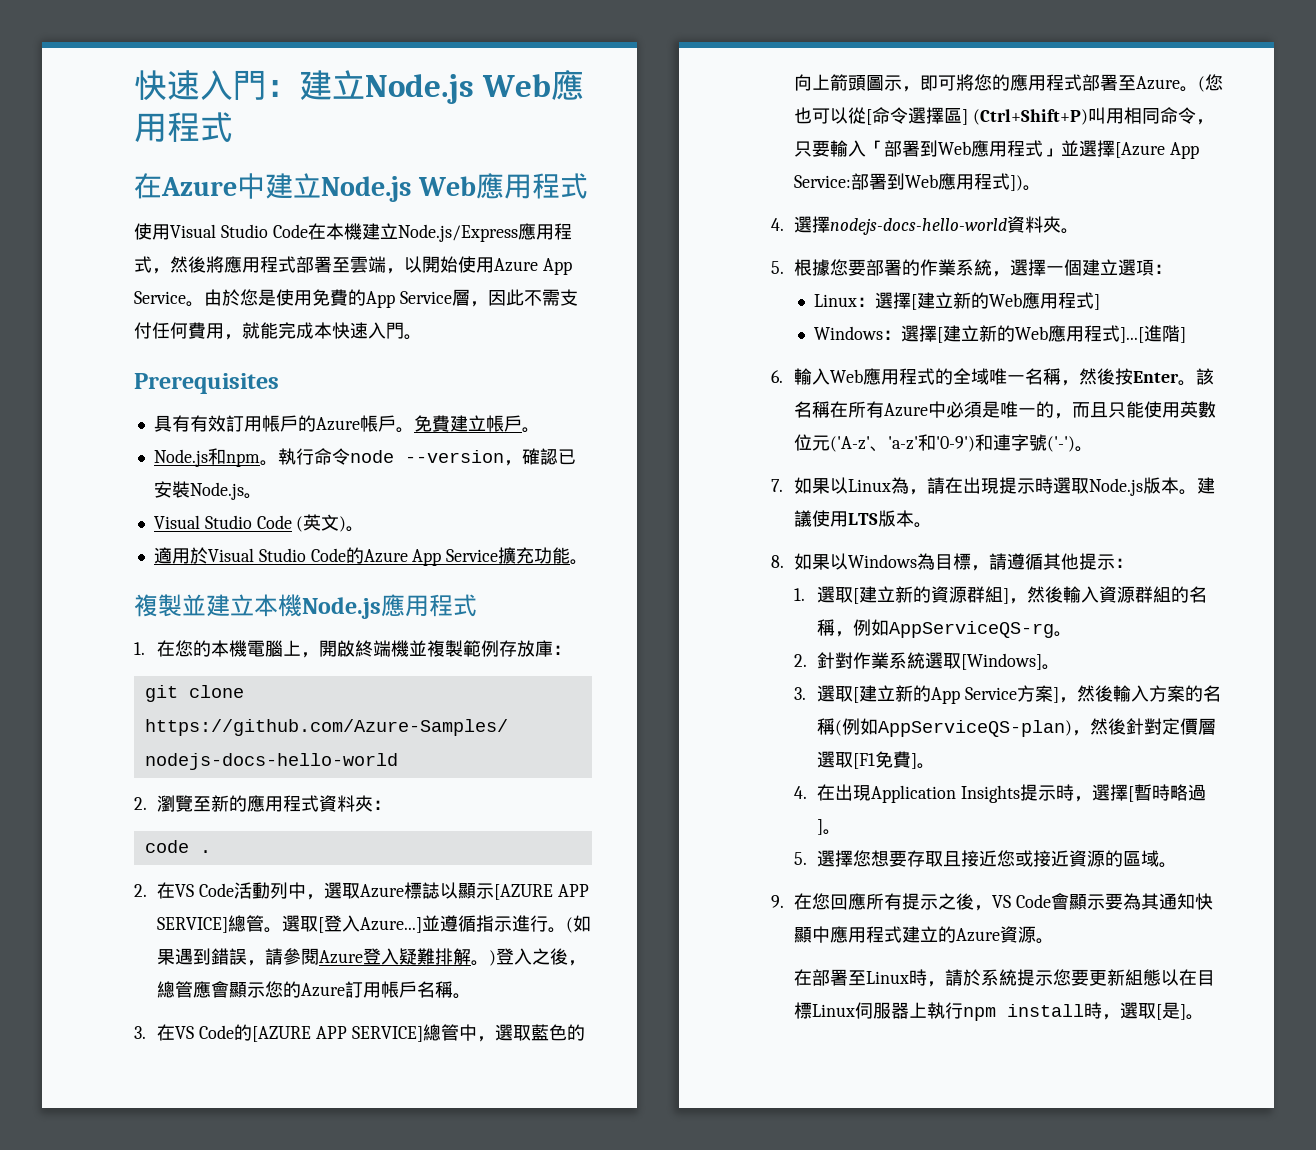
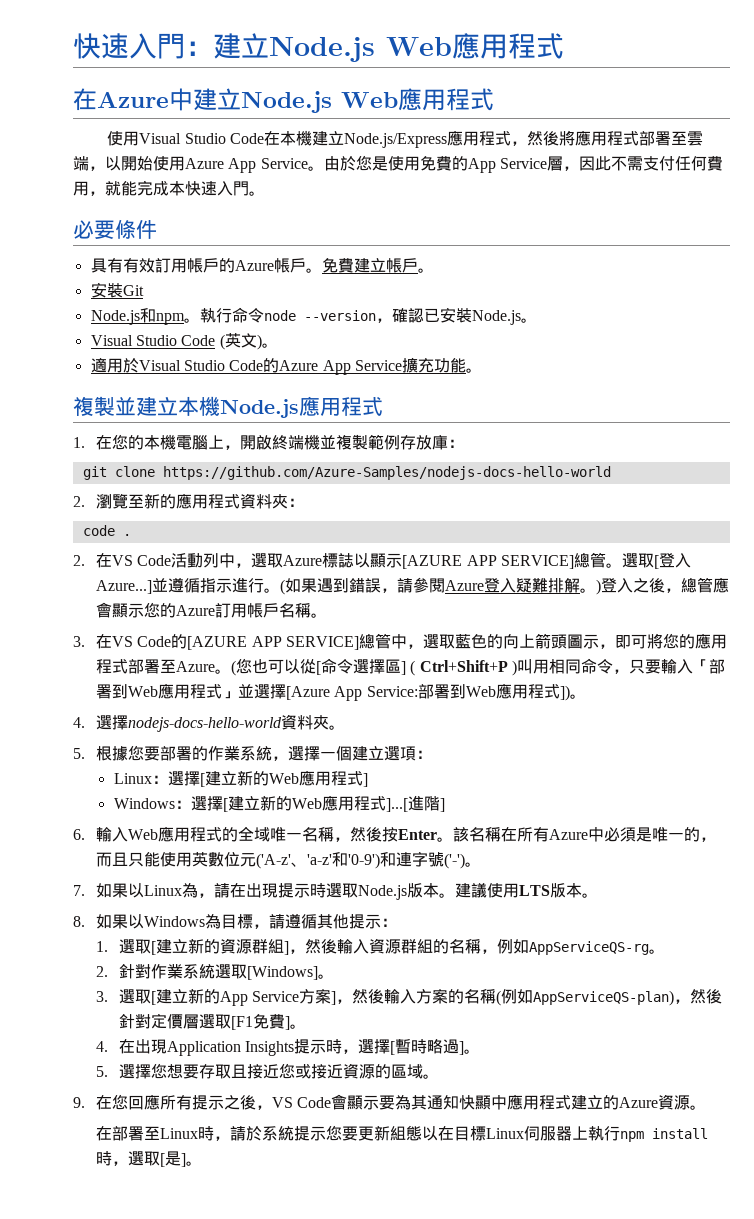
- Prerequisites
+ 必要條件
+ 安裝Git
- (您也可以從[命令選擇區] (Ctrl+Shift+P)叫用相同命令，只要輸入「部署到Web應用程式」並選擇[Azure App Service:部署到Web應用程式])。
+ (您也可以從[命令選擇區] ( Ctrl+Shift+P )叫用相同命令，只要輸入「部署到Web應用程式」並選擇[Azure App Service:部署到Web應用程式])。

